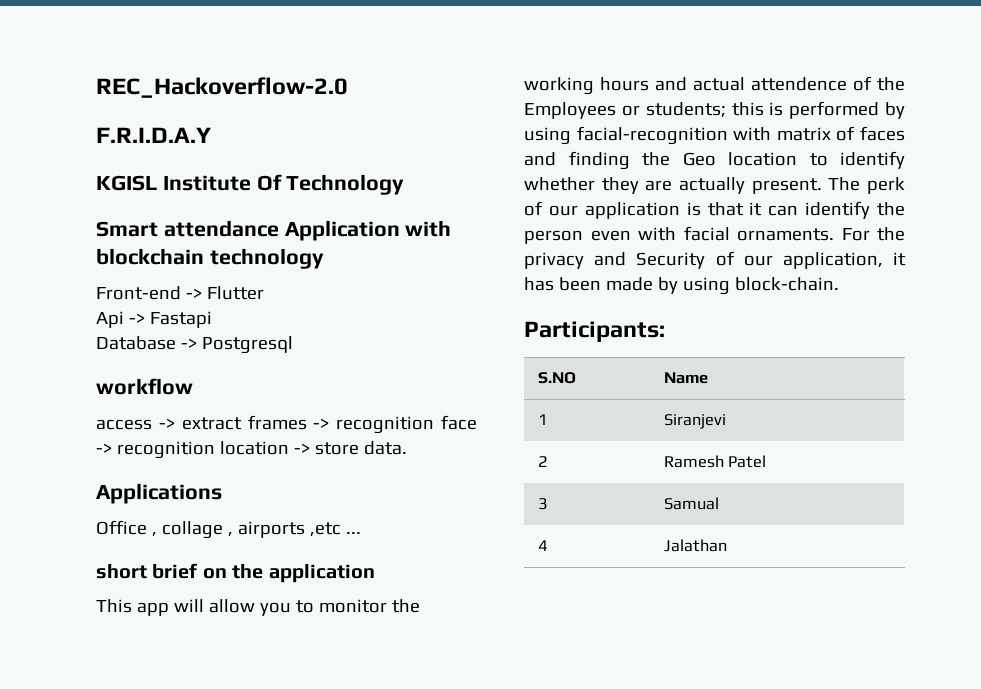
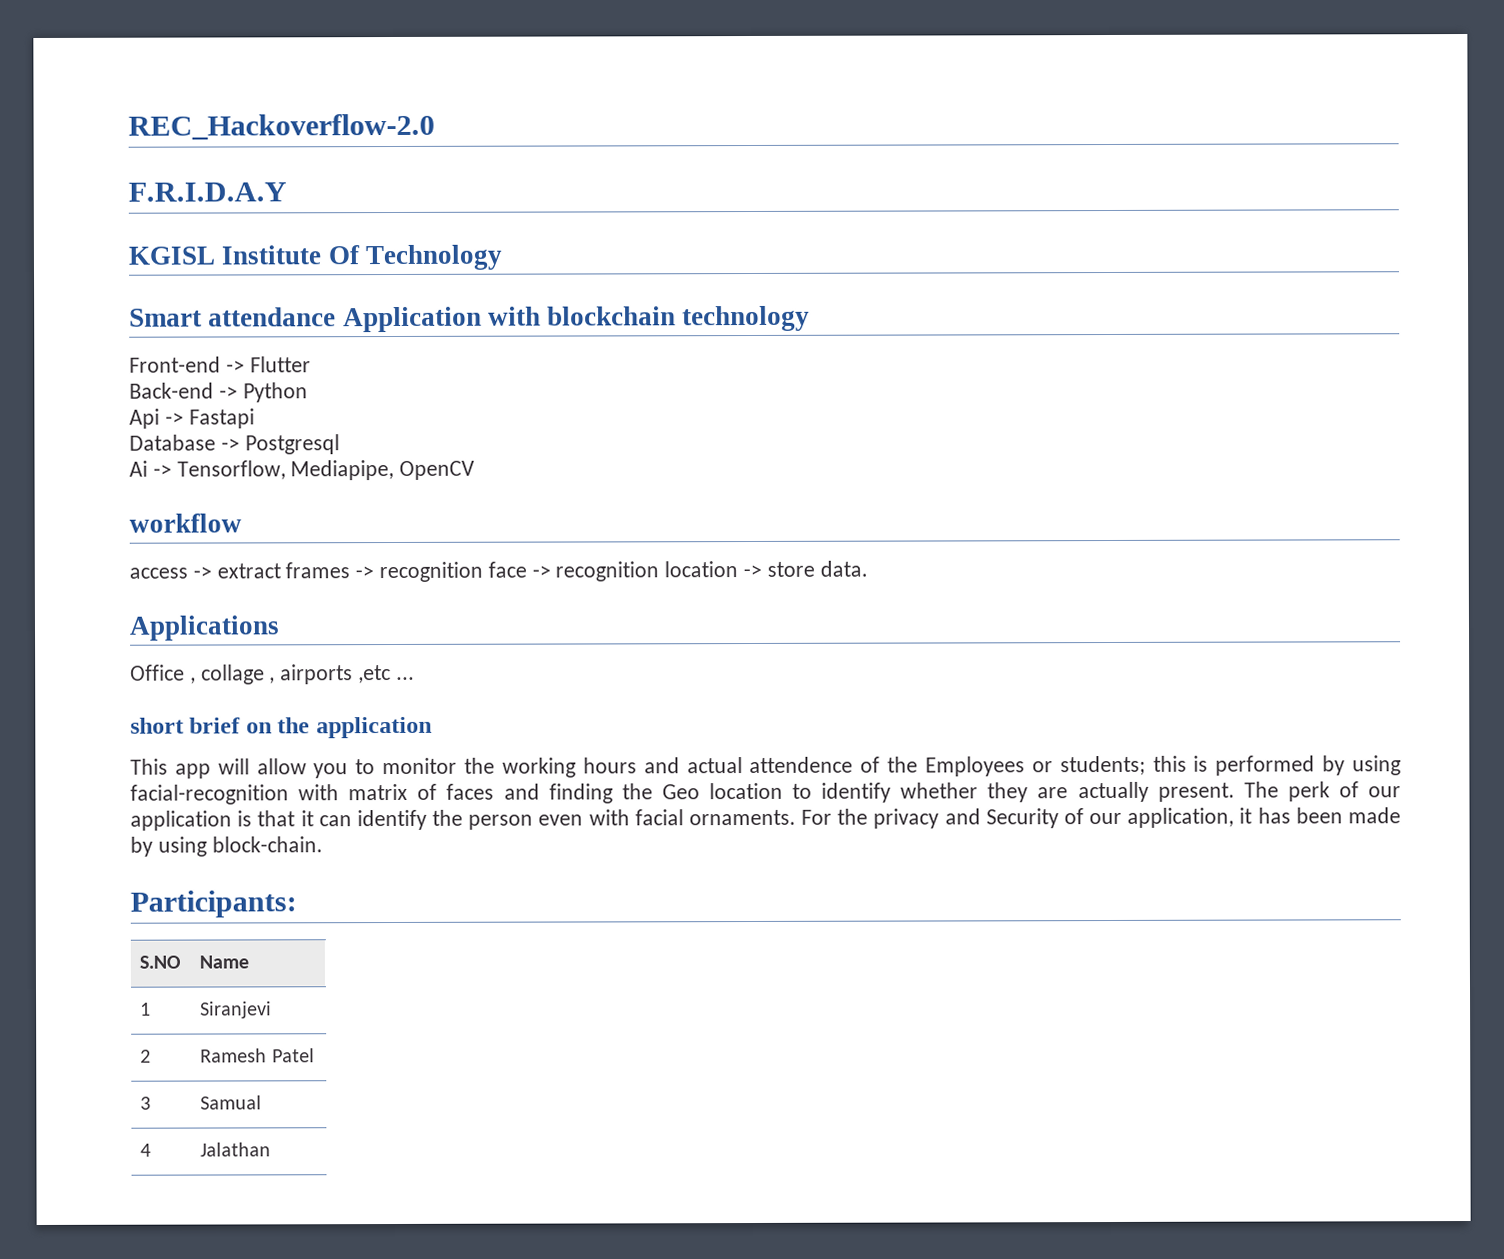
+ Back-end -> Python
+ Ai -> Tensorflow, Mediapipe, OpenCV

